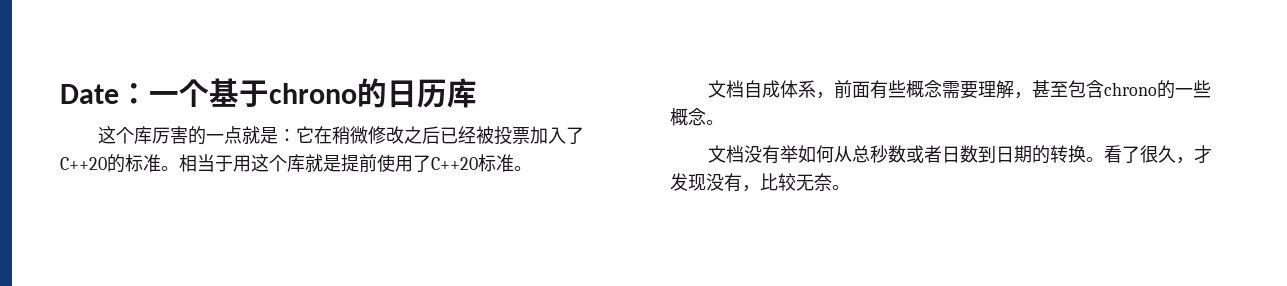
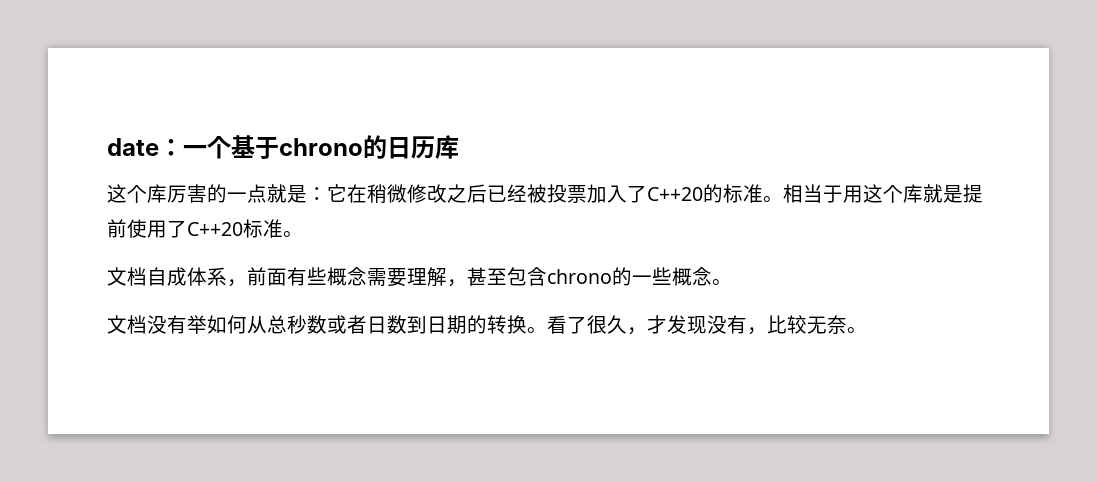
- Date：一个基于chrono的日历库
+ date：一个基于chrono的日历库

